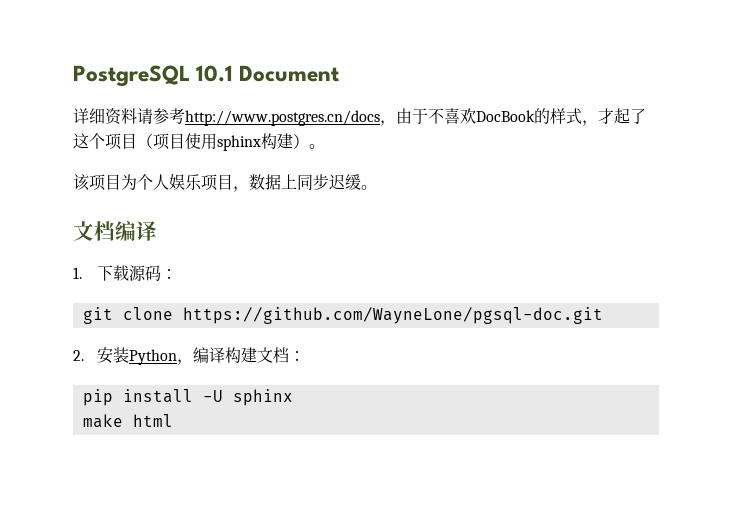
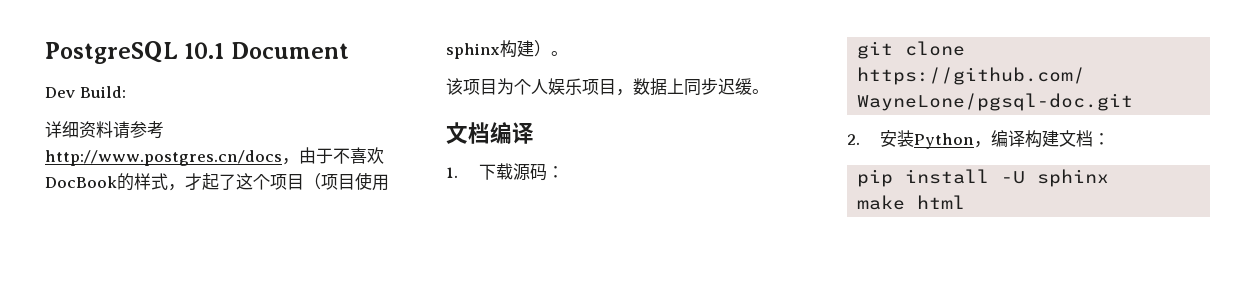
+ Dev Build:

